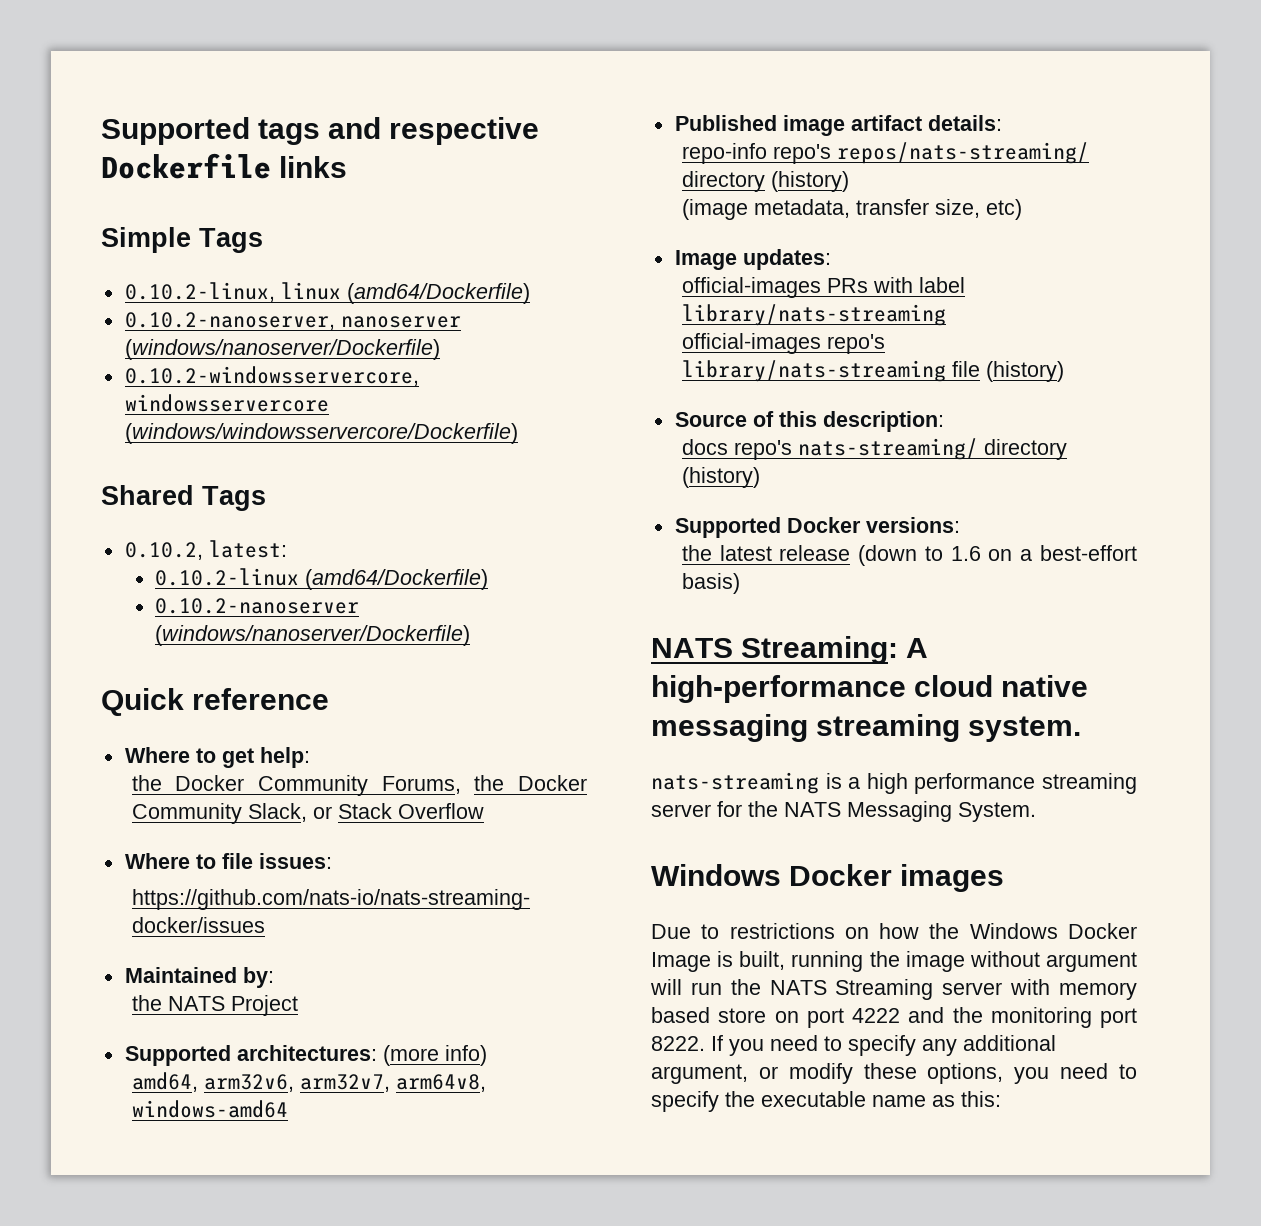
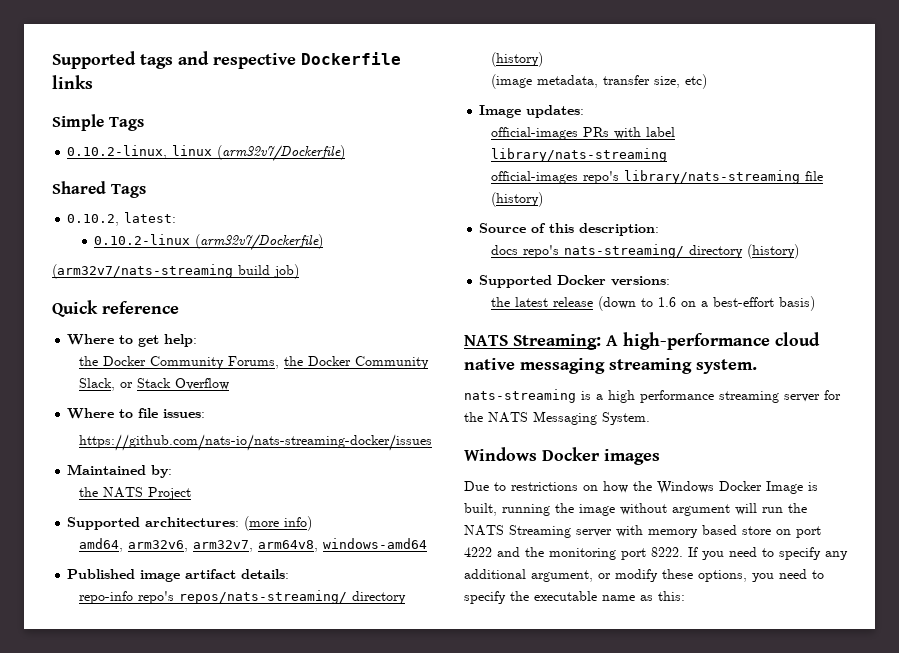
- 0.10.2-linux, linux (amd64/Dockerfile)
- 0.10.2-nanoserver, nanoserver (windows/nanoserver/Dockerfile)
- 0.10.2-windowsservercore, windowsservercore (windows/windowsservercore/Dockerfile)
+ 0.10.2-linux, linux (arm32v7/Dockerfile)
- 0.10.2-linux (amd64/Dockerfile)
- 0.10.2-nanoserver (windows/nanoserver/Dockerfile)
+ 0.10.2-linux (arm32v7/Dockerfile)
+ (arm32v7/nats-streaming build job)

